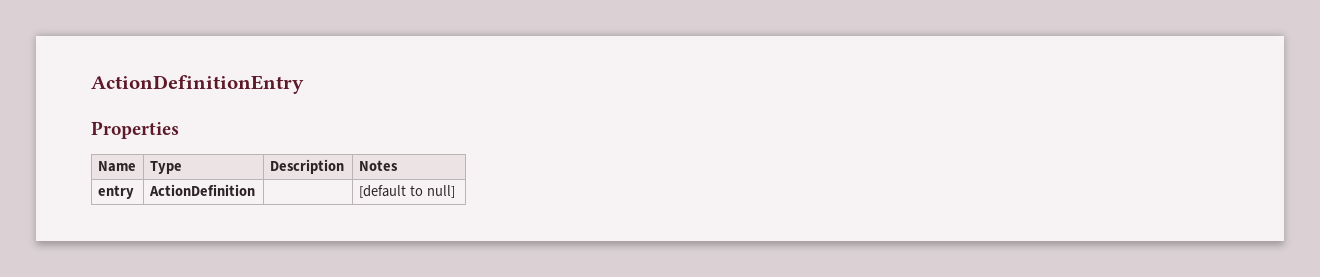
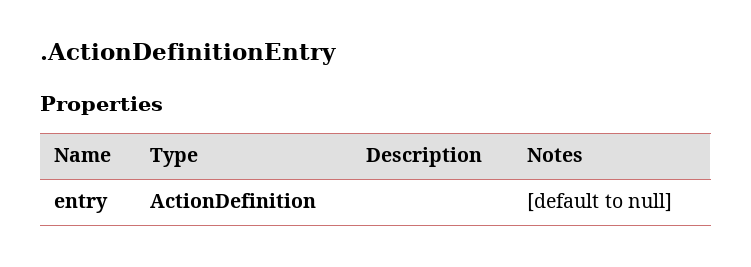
- ActionDefinitionEntry
+ .ActionDefinitionEntry

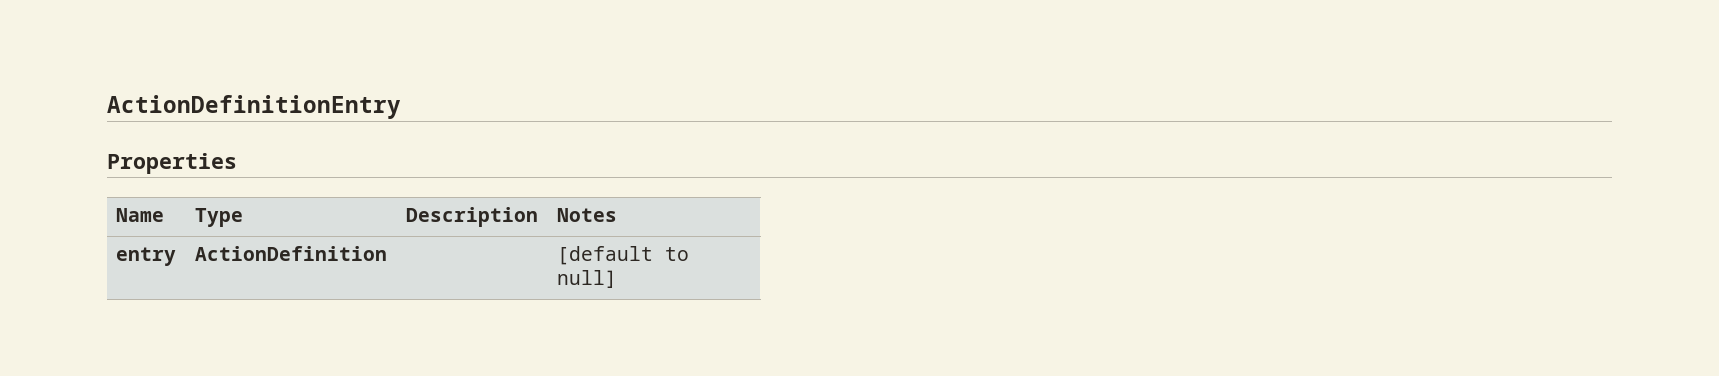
- .ActionDefinitionEntry
+ ActionDefinitionEntry

